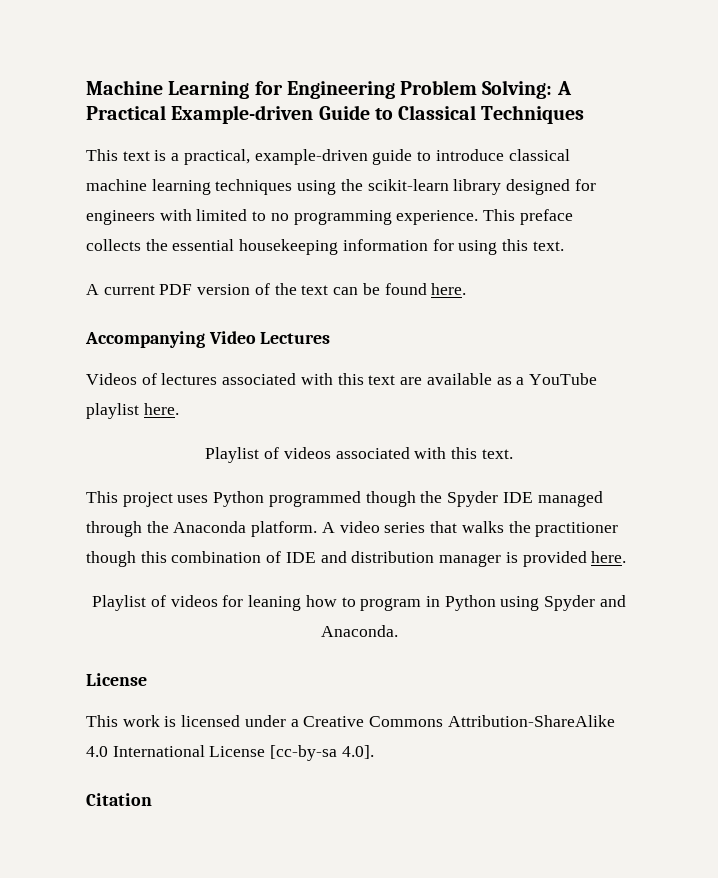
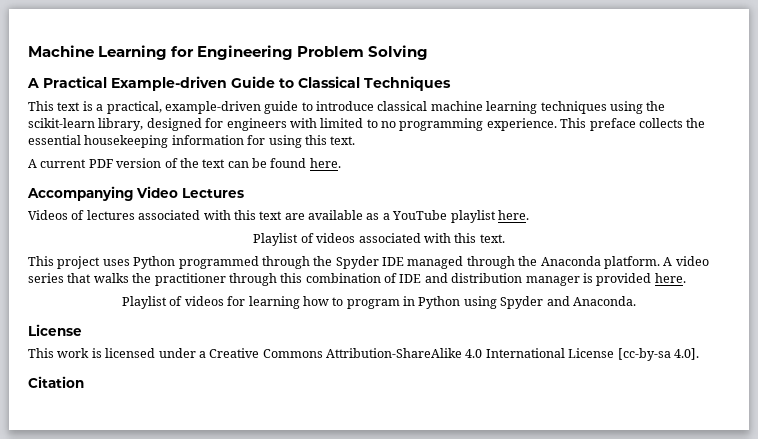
- Machine Learning for Engineering Problem Solving: A Practical Example-driven Guide to Classical Techniques
+ Machine Learning for Engineering Problem Solving
+ A Practical Example-driven Guide to Classical Techniques
- This text is a practical, example-driven guide to introduce classical machine learning techniques using the scikit-learn library designed for engineers with limited to no programming experience.
+ This text is a practical, example-driven guide to introduce classical machine learning techniques using the scikit-learn library, designed for engineers with limited to no programming experience.
- This project uses Python programmed though the Spyder IDE managed through the Anaconda platform.
+ This project uses Python programmed through the Spyder IDE managed through the Anaconda platform.
- A video series that walks the practitioner though this combination of IDE and distribution manager is provided here.
+ A video series that walks the practitioner through this combination of IDE and distribution manager is provided here.
- Playlist of videos for leaning how to program in Python using Spyder and Anaconda.
+ Playlist of videos for learning how to program in Python using Spyder and Anaconda.

